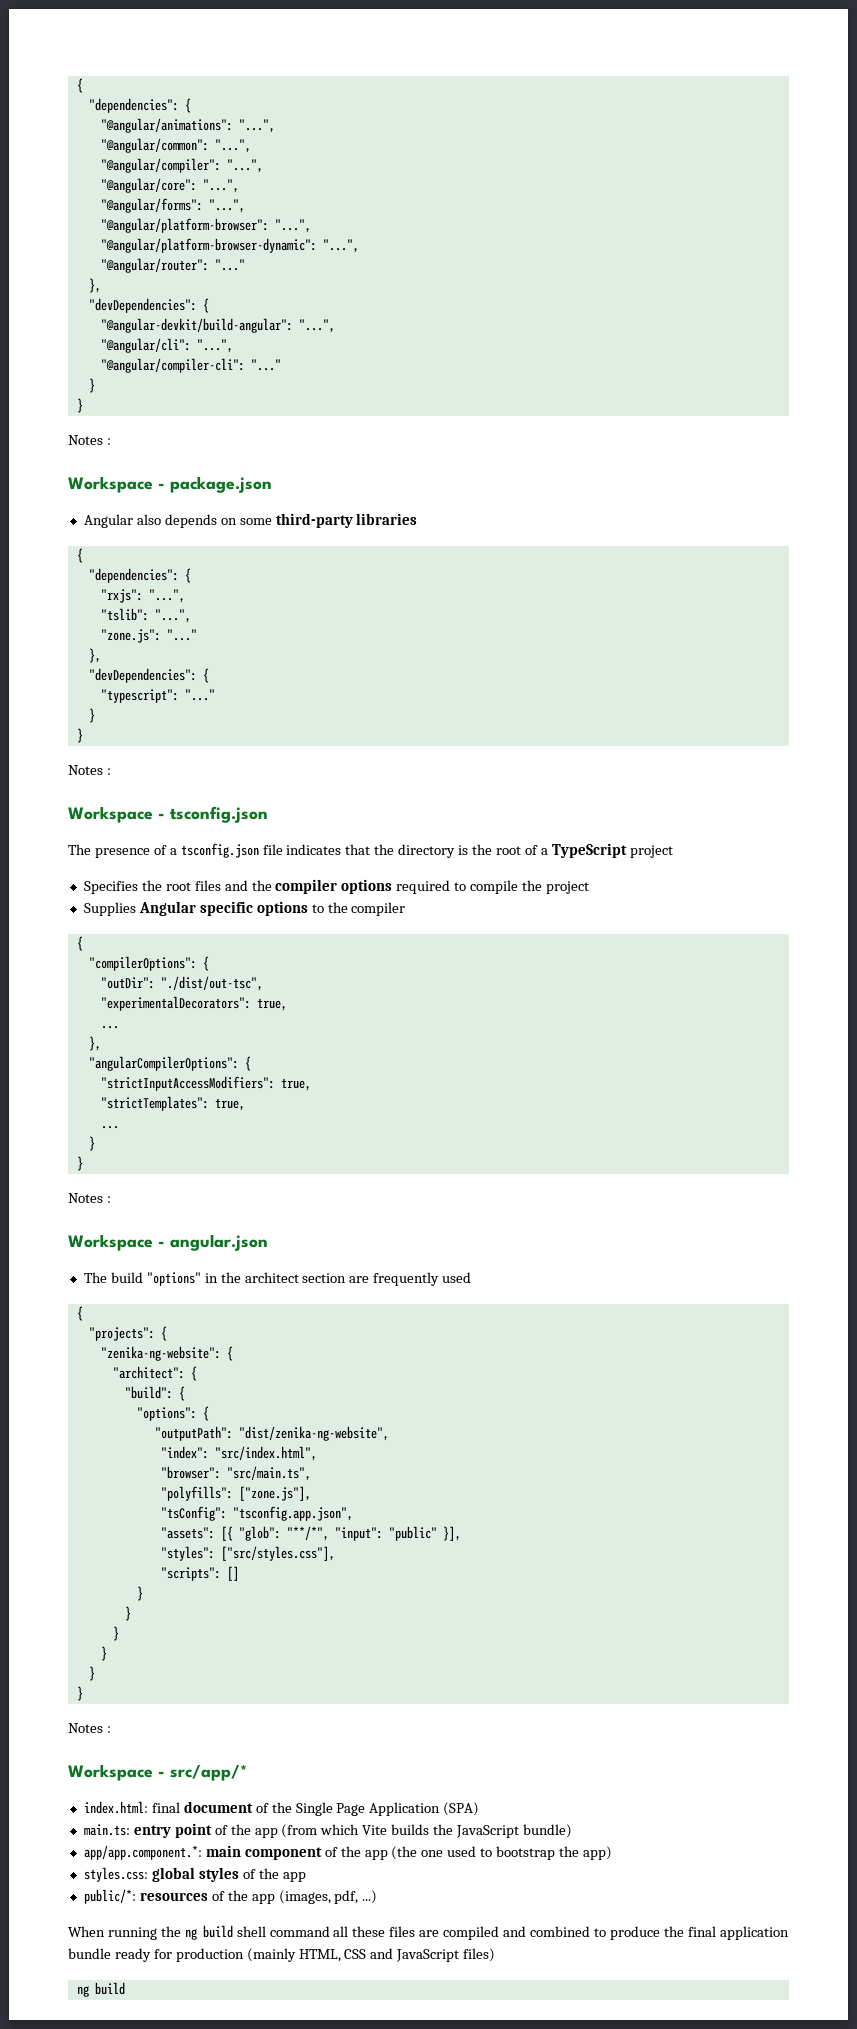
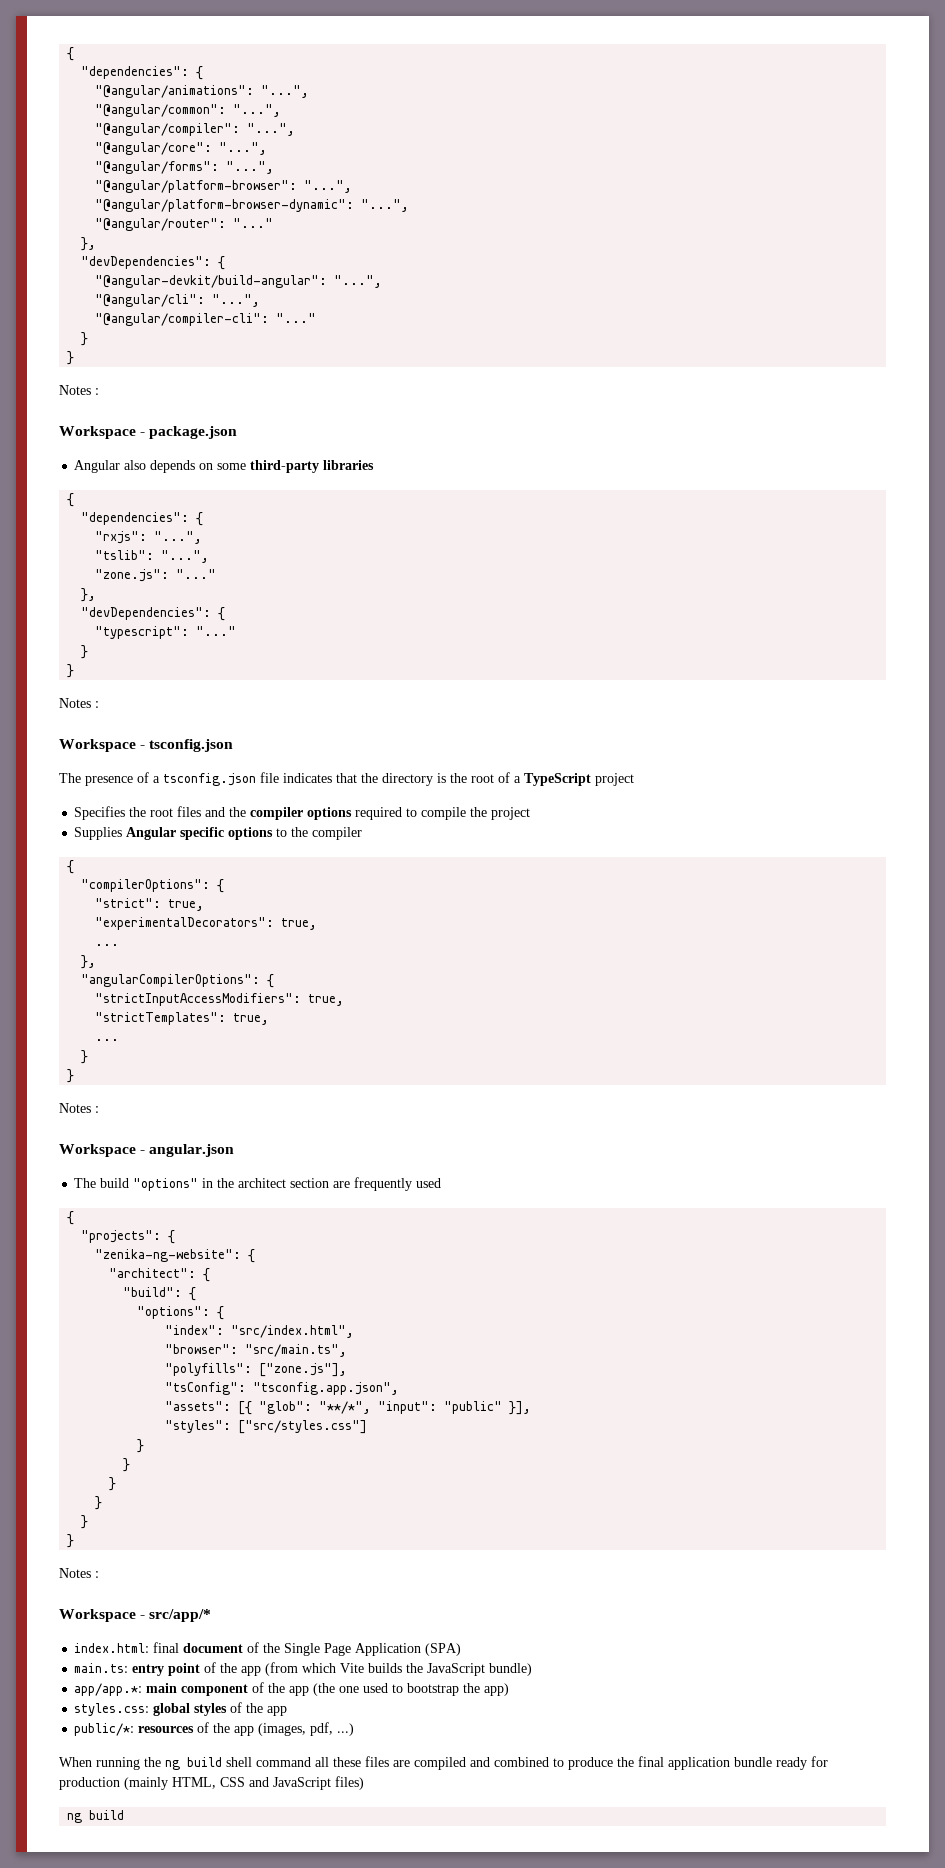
- "outDir": "./dist/out-tsc",
+ "strict": true,
- "outputPath": "dist/zenika-ng-website",
- "styles": ["src/styles.css"],
- "scripts": []
+ "styles": ["src/styles.css"]
- app/app.component.*: main component of the app (the one used to bootstrap the app)
+ app/app.*: main component of the app (the one used to bootstrap the app)

